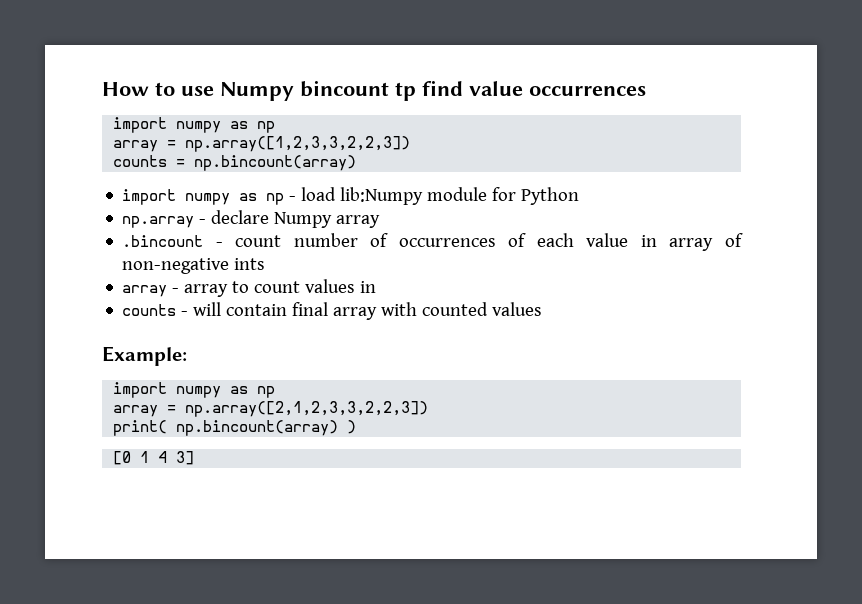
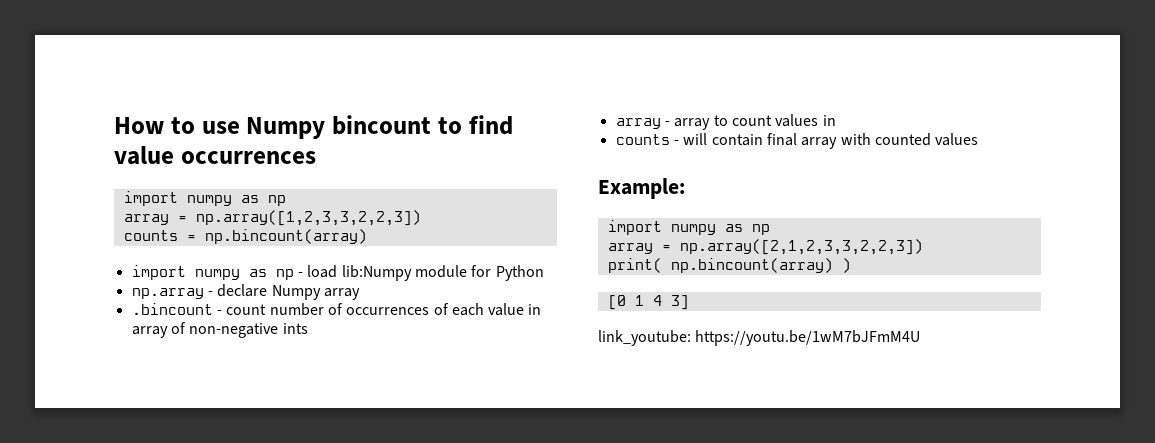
- How to use Numpy bincount tp find value occurrences
+ How to use Numpy bincount to find value occurrences
+ link_youtube: https://youtu.be/1wM7bJFmM4U

